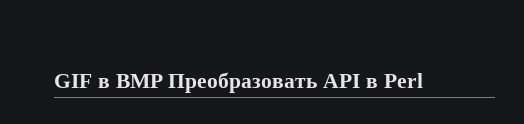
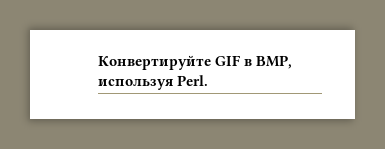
- GIF в BMP Преобразовать API в Perl
+ Конвертируйте GIF в BMP, используя Perl.

